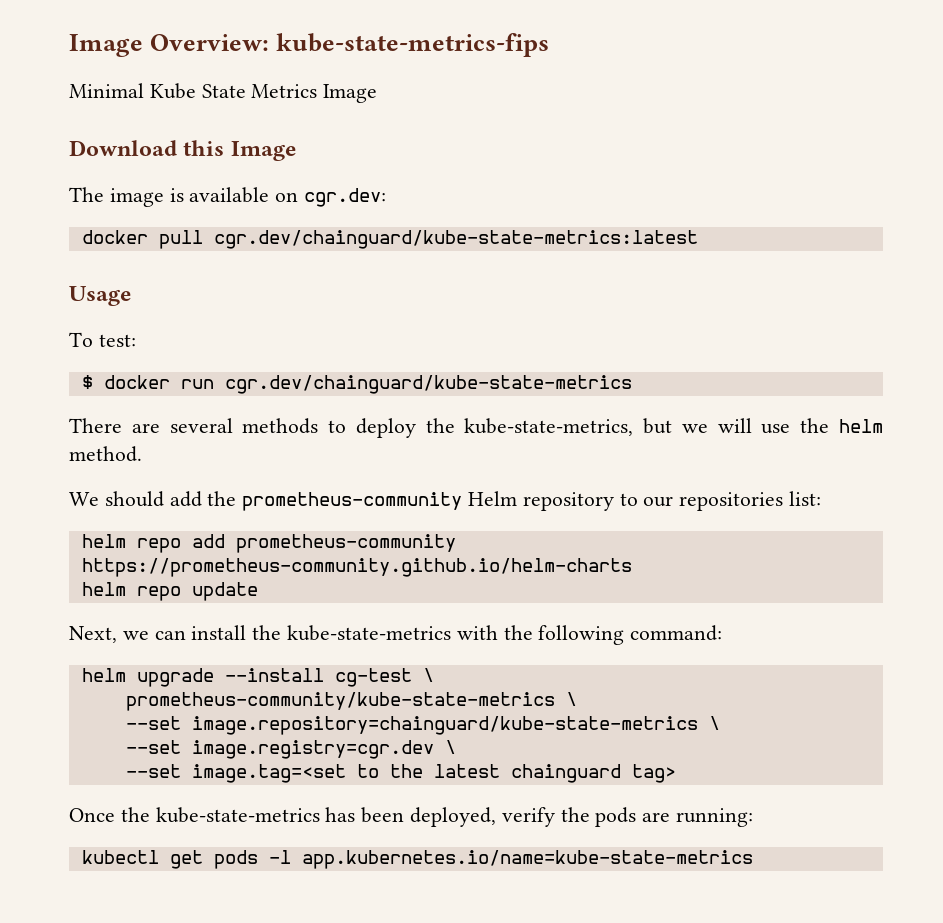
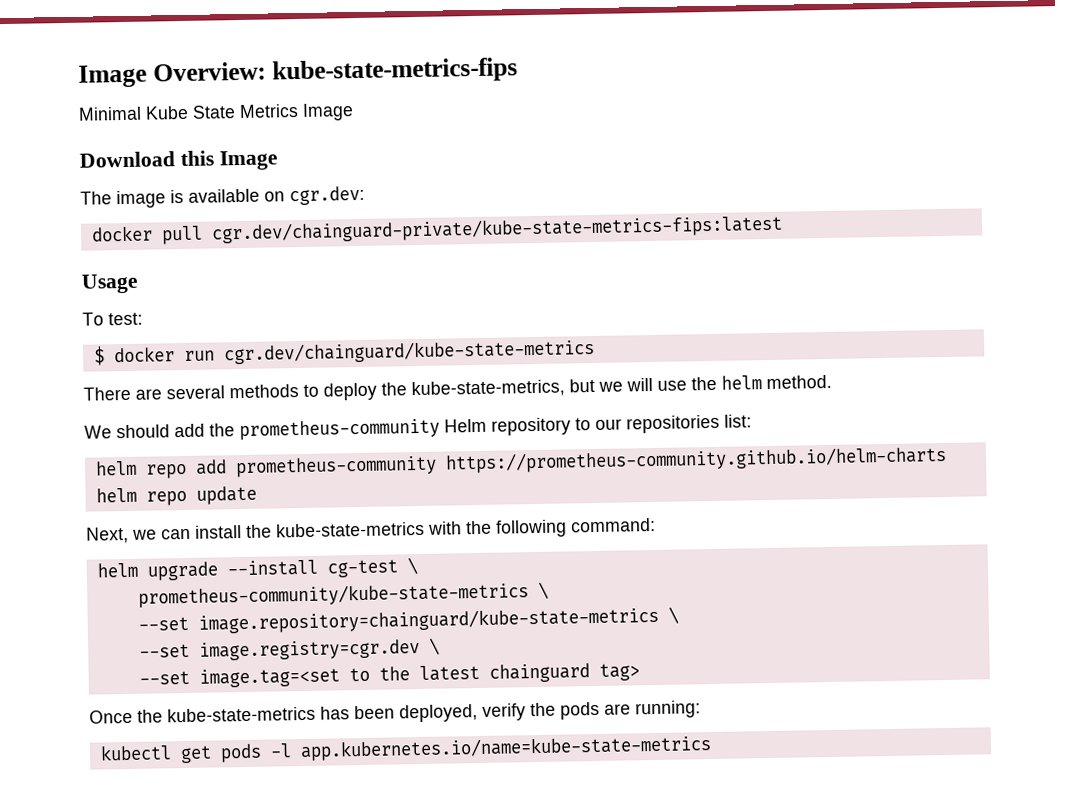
- docker pull cgr.dev/chainguard/kube-state-metrics:latest
+ docker pull cgr.dev/chainguard-private/kube-state-metrics-fips:latest

